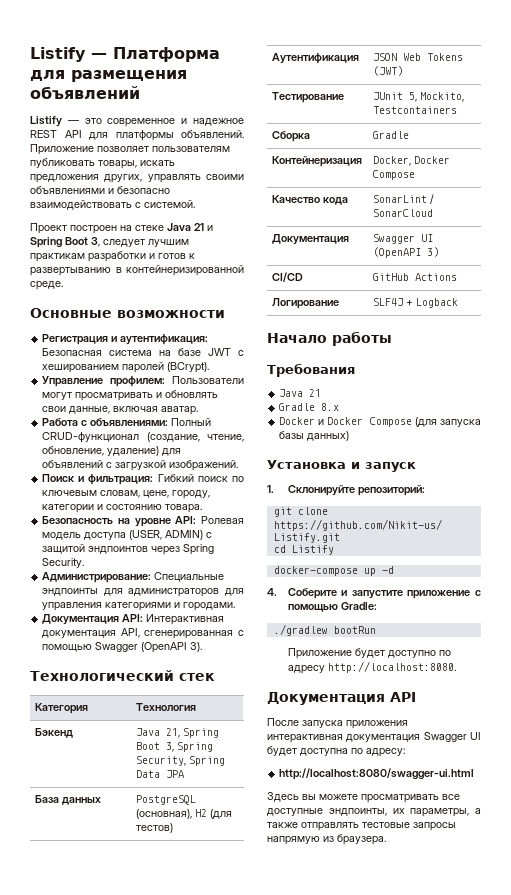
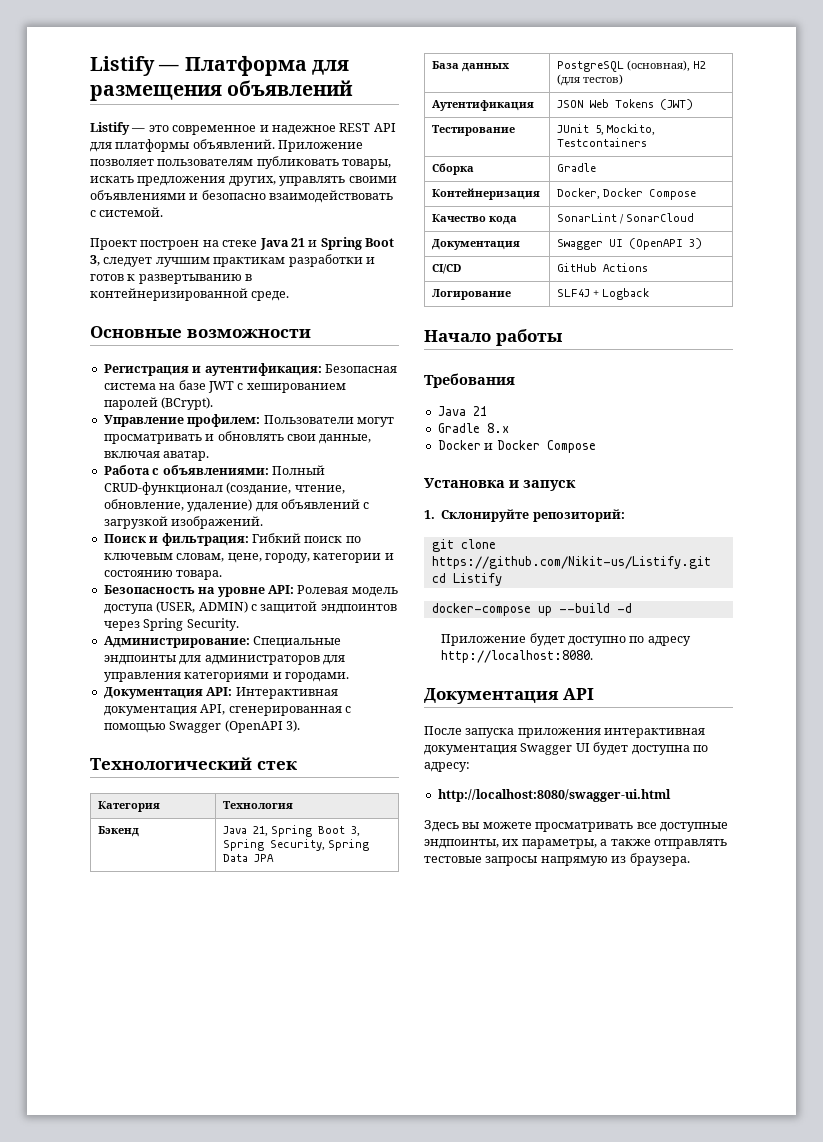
- Docker и Docker Compose (для запуска базы данных)
+ Docker и Docker Compose
- docker-compose up -d
+ docker-compose up --build -d
- 4. Соберите и запустите приложение с помощью Gradle:
- ./gradlew bootRun

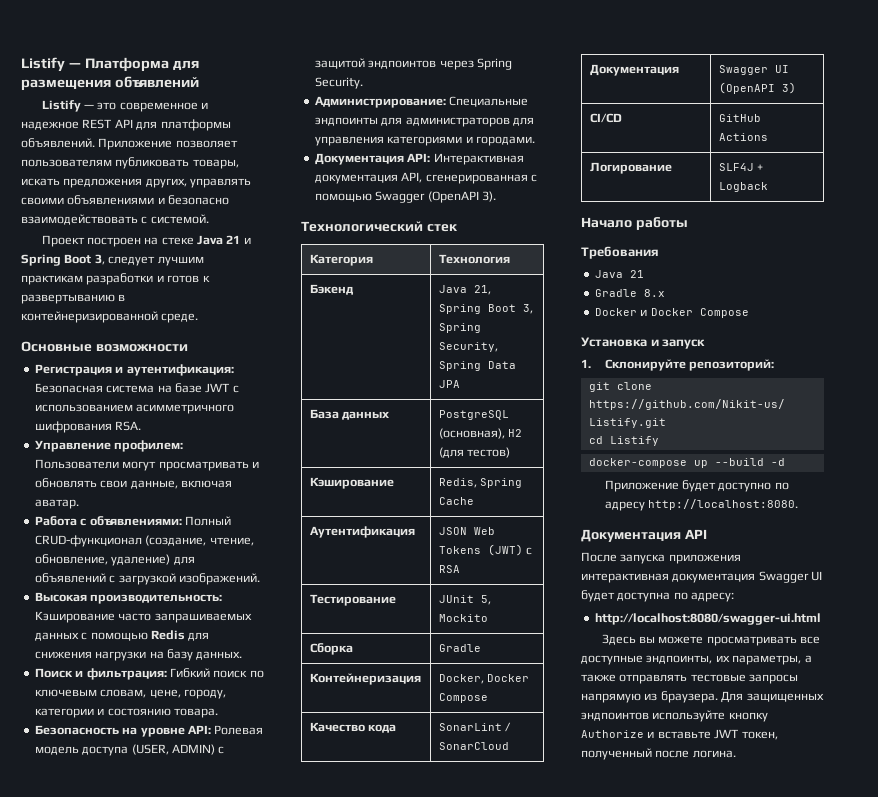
- Регистрация и аутентификация: Безопасная система на базе JWT с хешированием паролей (BCrypt).
+ Регистрация и аутентификация: Безопасная система на базе JWT с использованием асимметричного шифрования RSA.
+ Высокая производительность: Кэширование часто запрашиваемых данных с помощью Redis для снижения нагрузки на базу данных.
+ Кэширование | Redis, Spring Cache
- Аутентификация | JSON Web Tokens (JWT)
+ Аутентификация | JSON Web Tokens (JWT) с RSA
- Тестирование | JUnit 5, Mockito, Testcontainers
+ Тестирование | JUnit 5, Mockito
+ Для защищенных эндпоинтов используйте кнопку Authorize и вставьте JWT токен, полученный после логина.

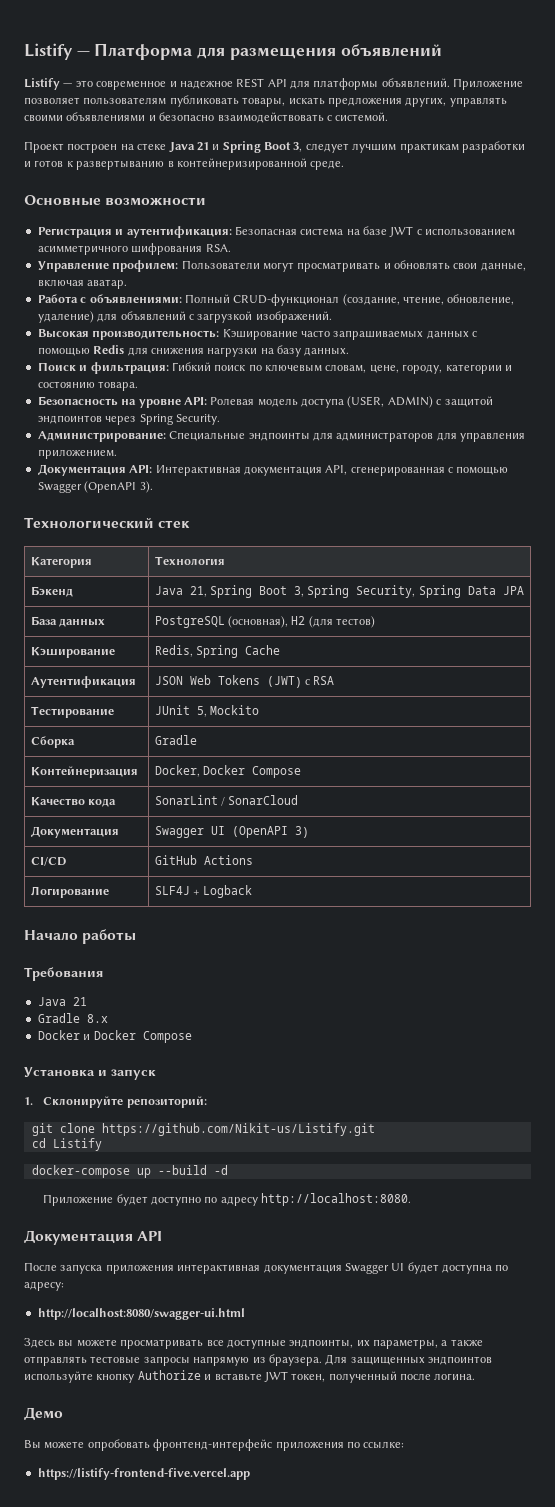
- Администрирование: Специальные эндпоинты для администраторов для управления категориями и городами.
+ Администрирование: Специальные эндпоинты для администраторов для управления приложением.
+ Демо
+ Вы можете опробовать фронтенд-интерфейс приложения по ссылке:
+ https://listify-frontend-five.vercel.app

